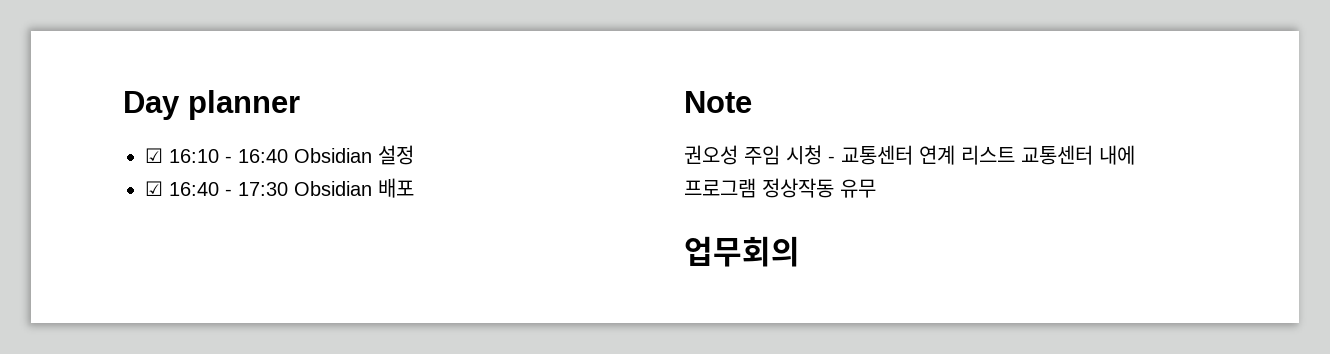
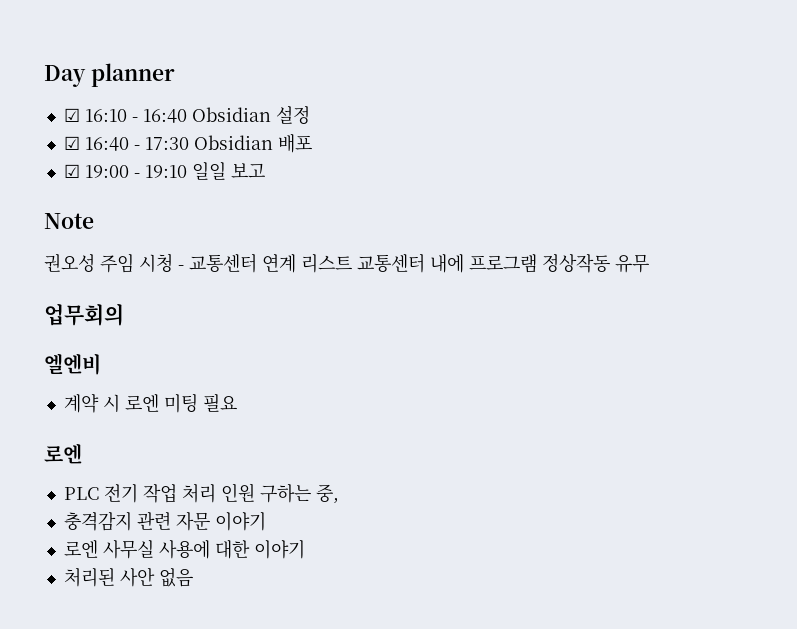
+ ☑ 19:00 - 19:10 일일 보고
+ 엘엔비
+ 계약 시 로엔 미팅 필요
+ 로엔
+ PLC 전기 작업 처리 인원 구하는 중,
+ 충격감지 관련 자문 이야기
+ 로엔 사무실 사용에 대한 이야기
+ 처리된 사안 없음

